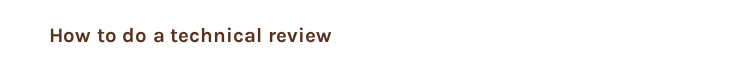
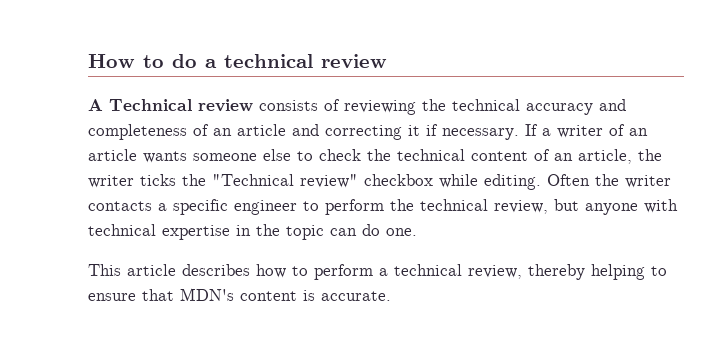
+ A Technical review consists of reviewing the technical accuracy and completeness of an article and correcting it if necessary. If a writer of an article wants someone else to check the technical content of an article, the writer ticks the "Technical review" checkbox while editing. Often the writer contacts a specific engineer to perform the technical review, but anyone with technical expertise in the topic can do one.
+ This article describes how to perform a technical review, thereby helping to ensure that MDN's content is accurate.

